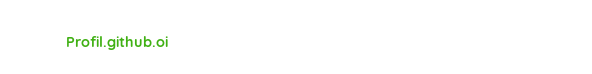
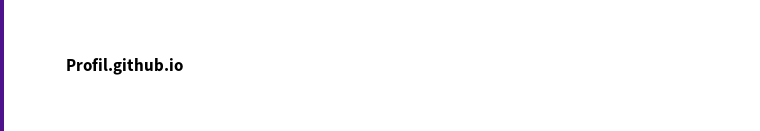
- Profil.github.oi
+ Profil.github.io

